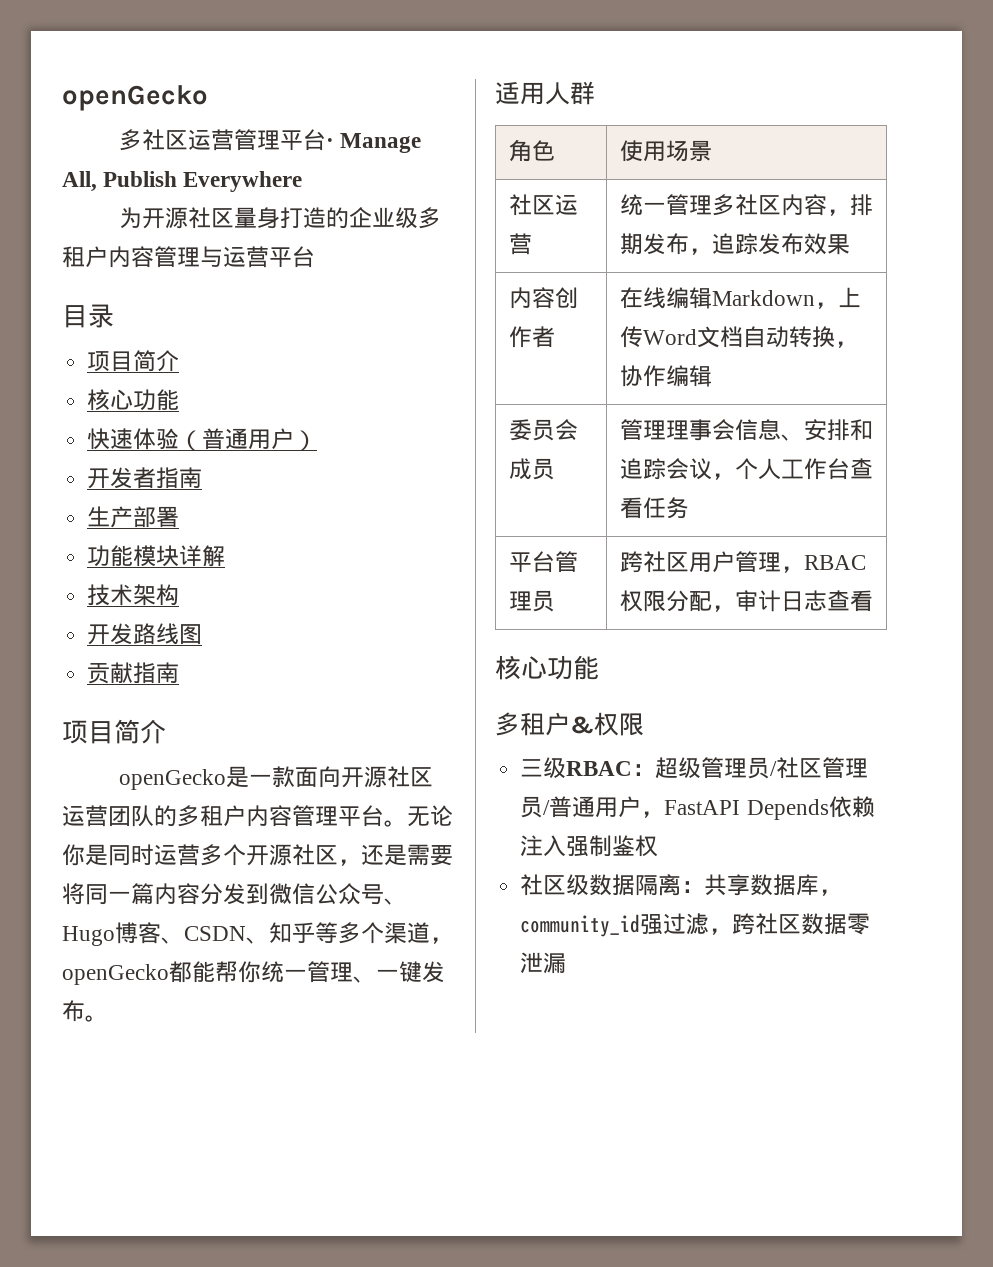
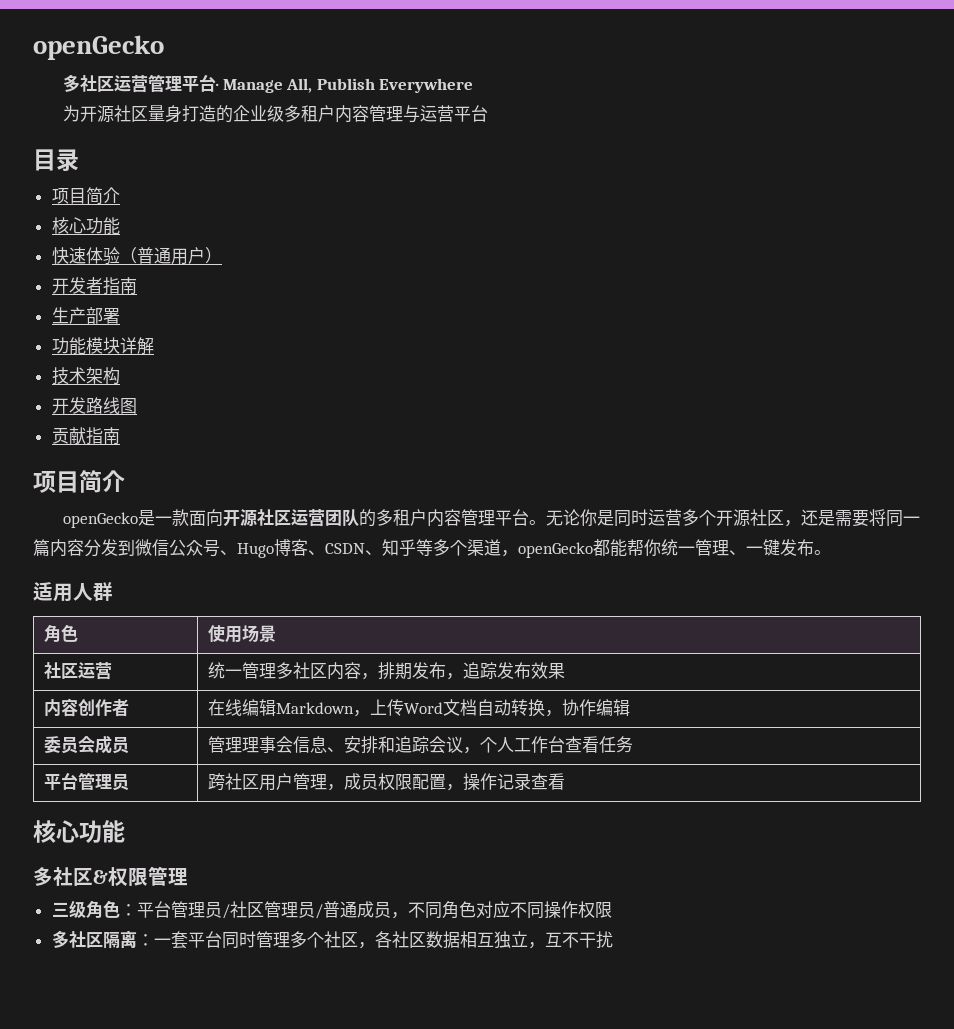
- 平台管理员 | 跨社区用户管理，RBAC权限分配，审计日志查看
+ 平台管理员 | 跨社区用户管理，成员权限配置，操作记录查看
- 多租户&权限
+ 多社区&权限管理
- 三级RBAC：超级管理员/社区管理员/普通用户，FastAPI Depends依赖注入强制鉴权
- 社区级数据隔离：共享数据库，community_id强过滤，跨社区数据零泄漏
+ 三级角色：平台管理员/社区管理员/普通成员，不同角色对应不同操作权限
+ 多社区隔离：一套平台同时管理多个社区，各社区数据相互独立，互不干扰

